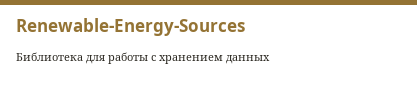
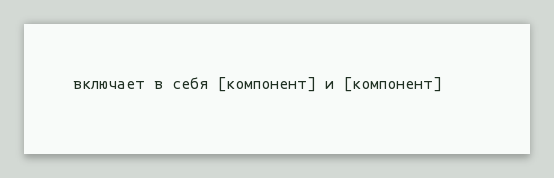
- Renewable-Energy-Sources
- Библиотека для работы с хранением данных
+ включает в себя [компонент] и [компонент]

